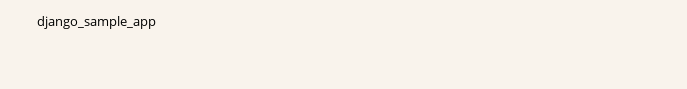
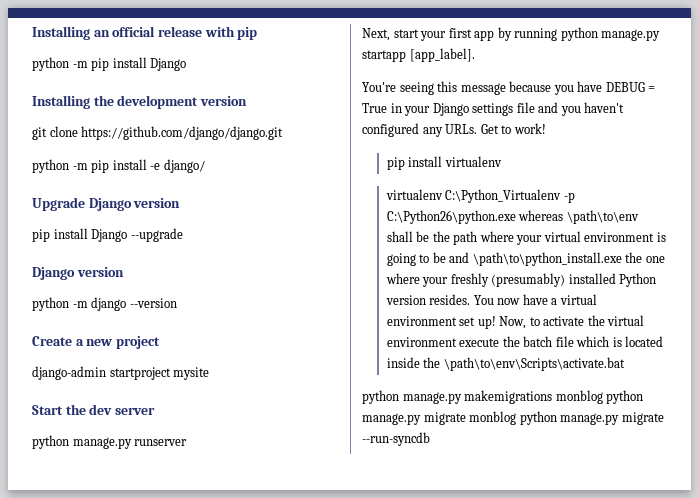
- django_sample_app
+ Installing an official release with pip
+ python -m pip install Django
+ Installing the development version
+ git clone https://github.com/django/django.git
+ python -m pip install -e django/
+ Upgrade Django version
+ pip install Django --upgrade
+ Django version
+ python -m django --version
+ Create a new project
+ django-admin startproject mysite
+ Start the dev server
+ python manage.py runserver
+ Next, start your first app by running python manage.py startapp [app_label].
+ You're seeing this message because you have DEBUG = True in your Django settings file and you haven't configured any URLs. Get to work!
+ pip install virtualenv
+ virtualenv C:\Python_Virtualenv -p C:\Python26\python.exe whereas \path\to\env shall be the path where your virtual environment is going to be and \path\to\python_install.exe the one where your freshly (presumably) installed Python version resides. You now have a virtual environment set up! Now, to activate the virtual environment execute the batch file which is located inside the \path\to\env\Scripts\activate.bat
+ python manage.py makemigrations monblog python manage.py migrate monblog python manage.py migrate --run-syncdb

